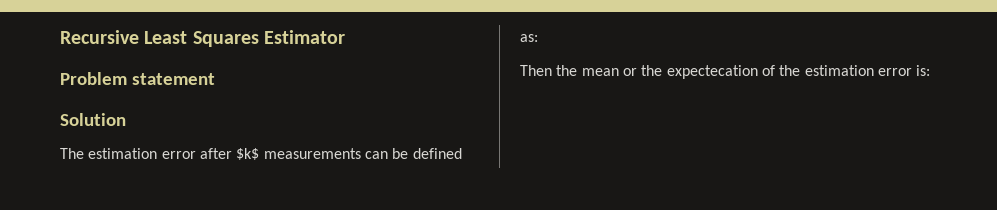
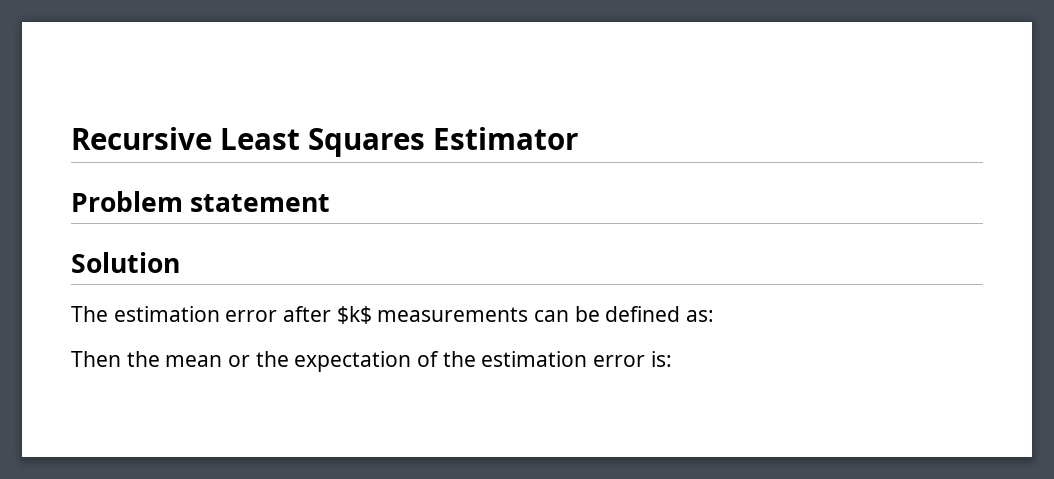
- Then the mean or the expectecation of the estimation error is:
+ Then the mean or the expectation of the estimation error is:

